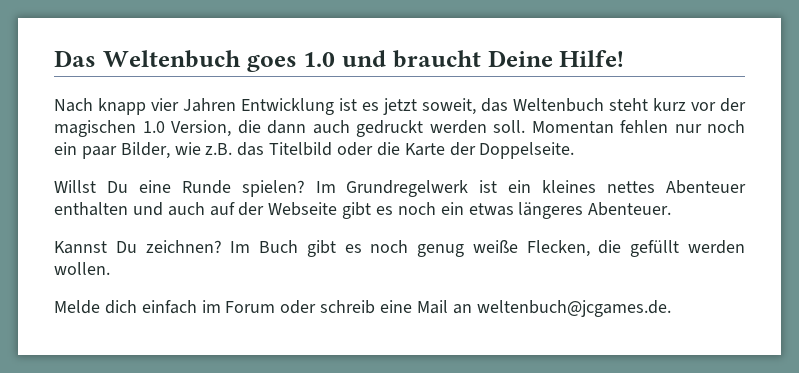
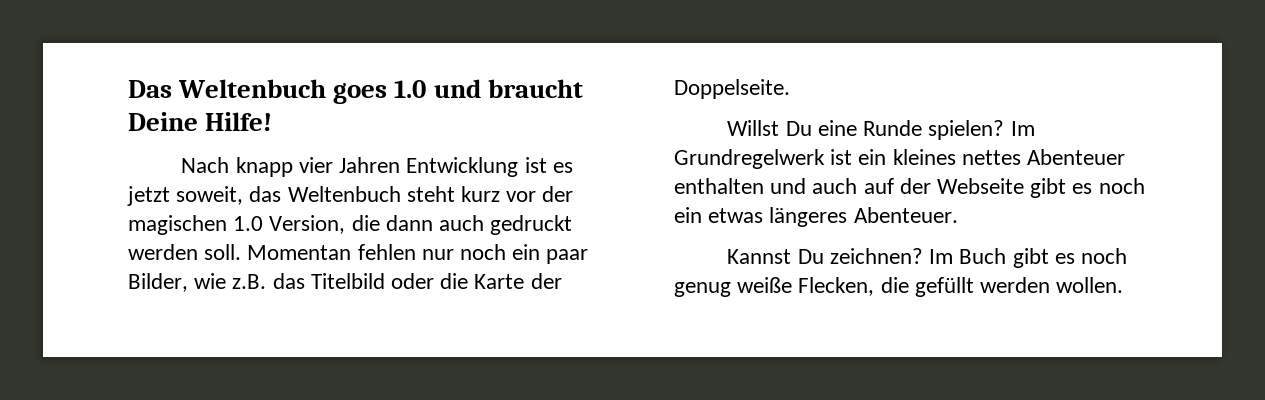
- Melde dich einfach im Forum oder schreib eine Mail an weltenbuch@jcgames.de.

